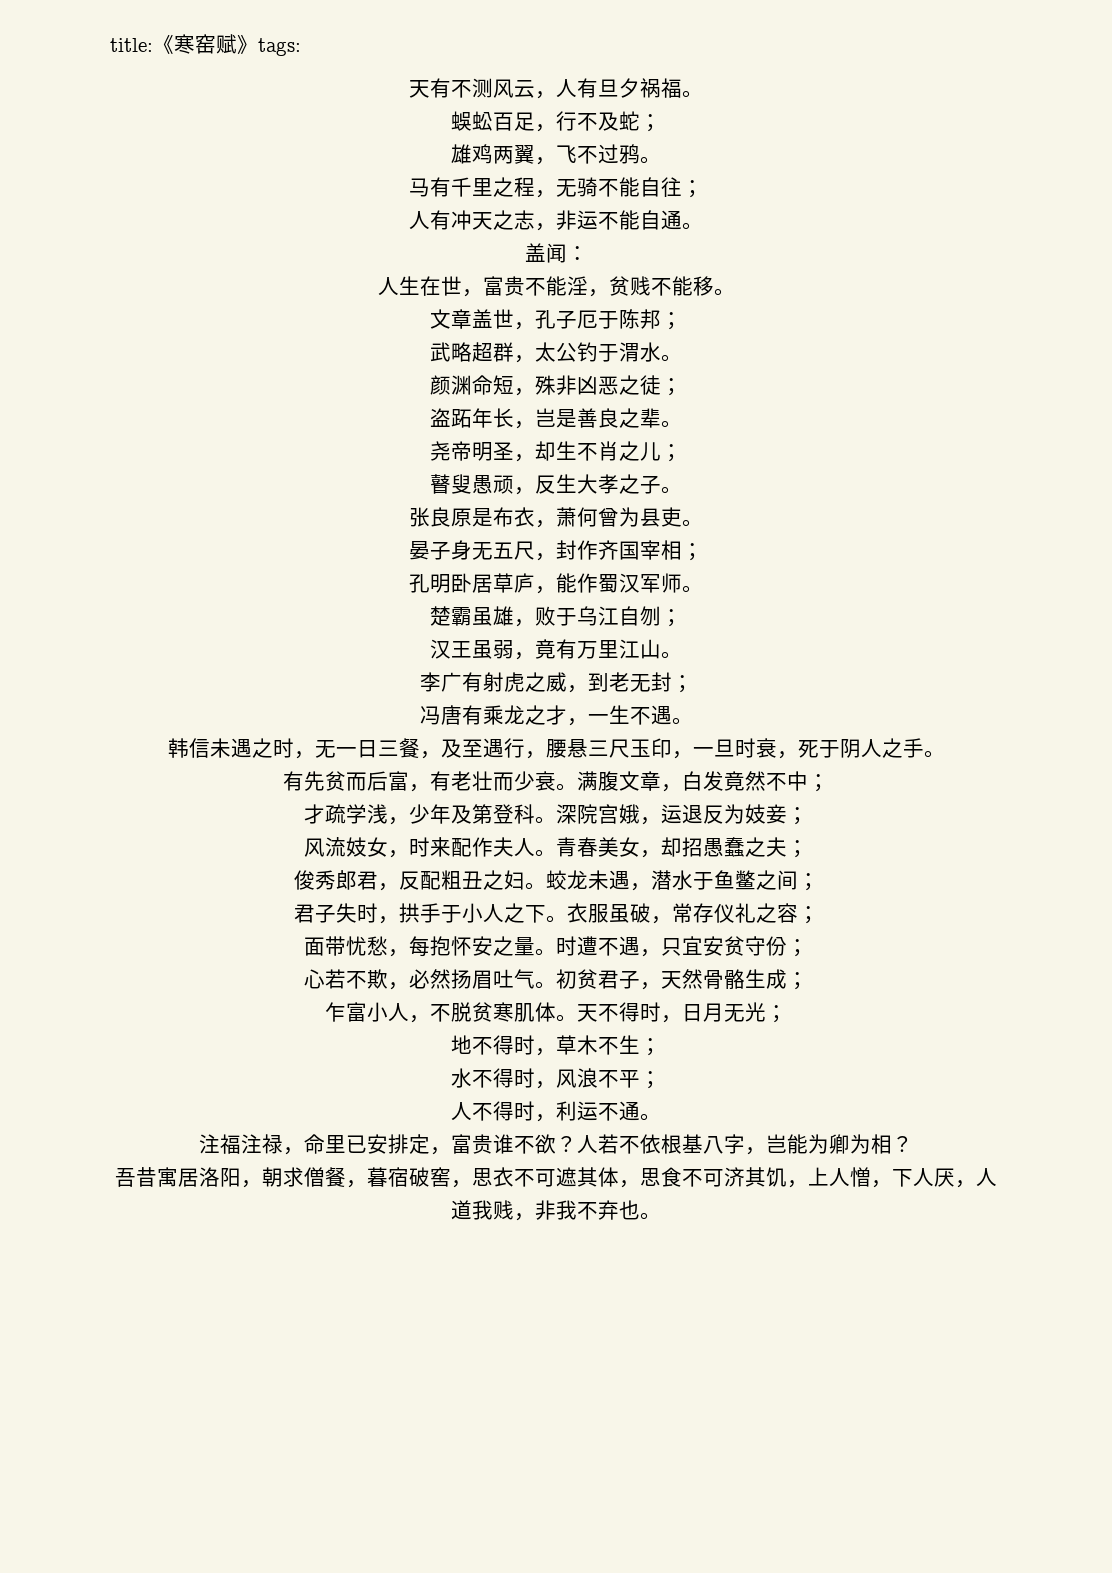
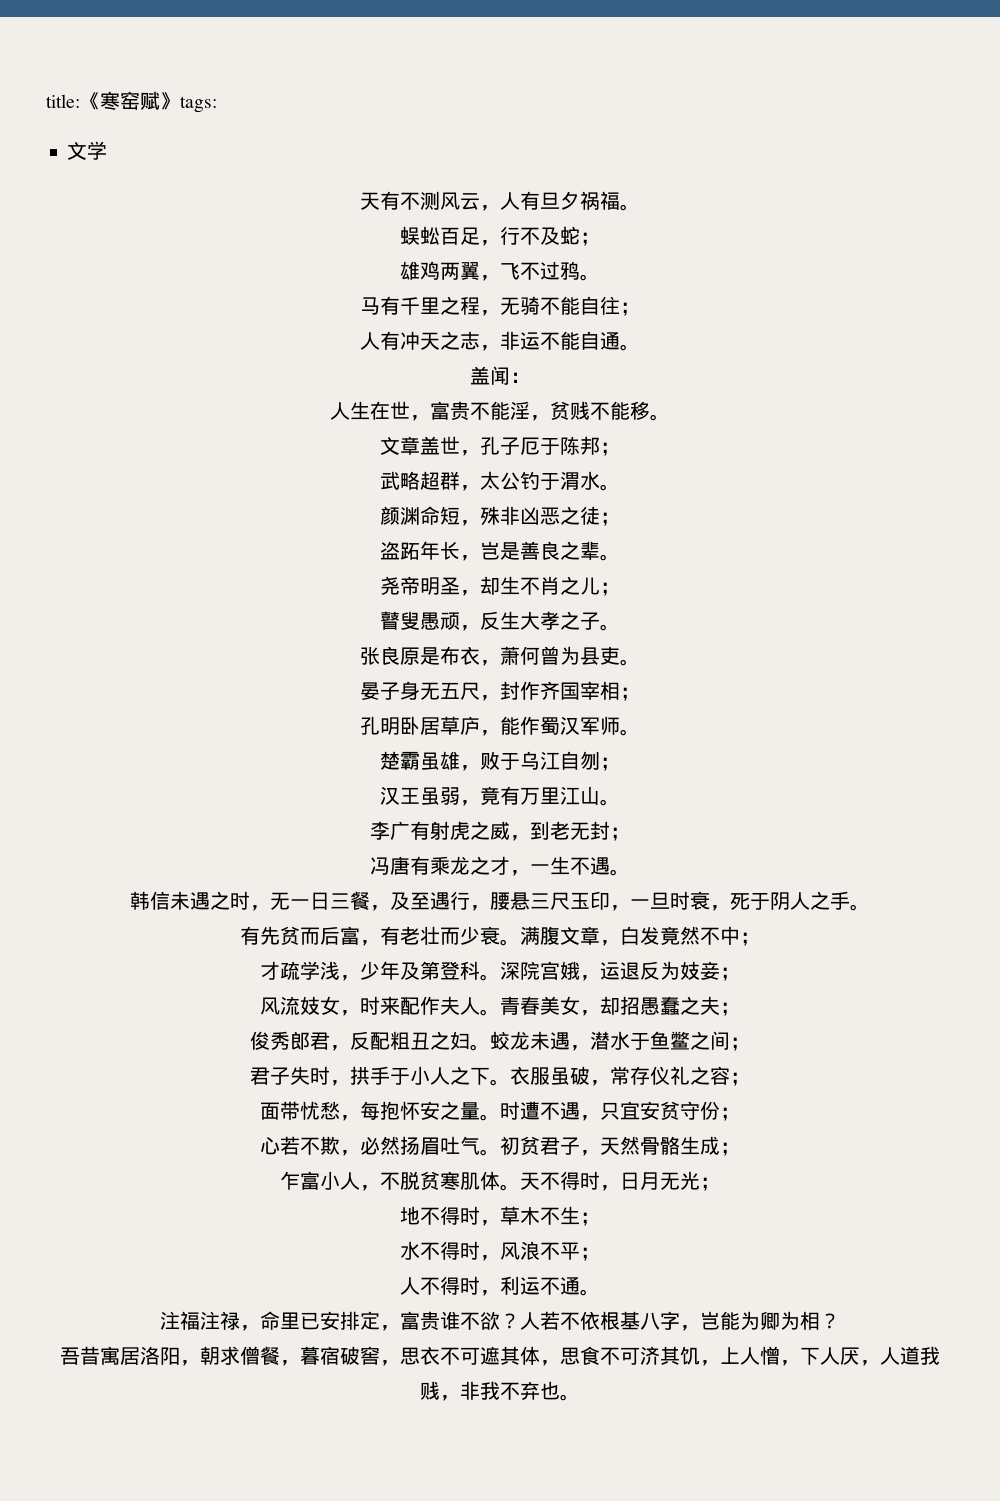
+ 文学

